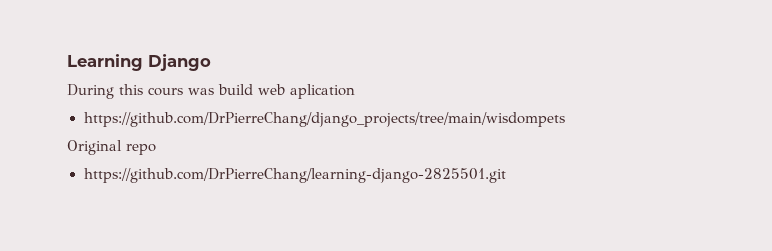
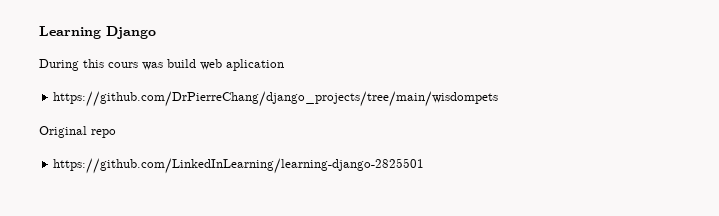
- https://github.com/DrPierreChang/learning-django-2825501.git
+ https://github.com/LinkedInLearning/learning-django-2825501

